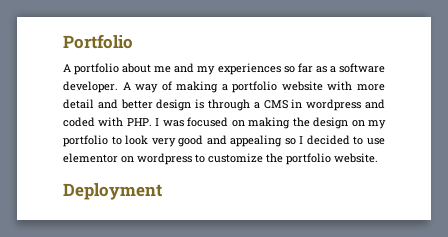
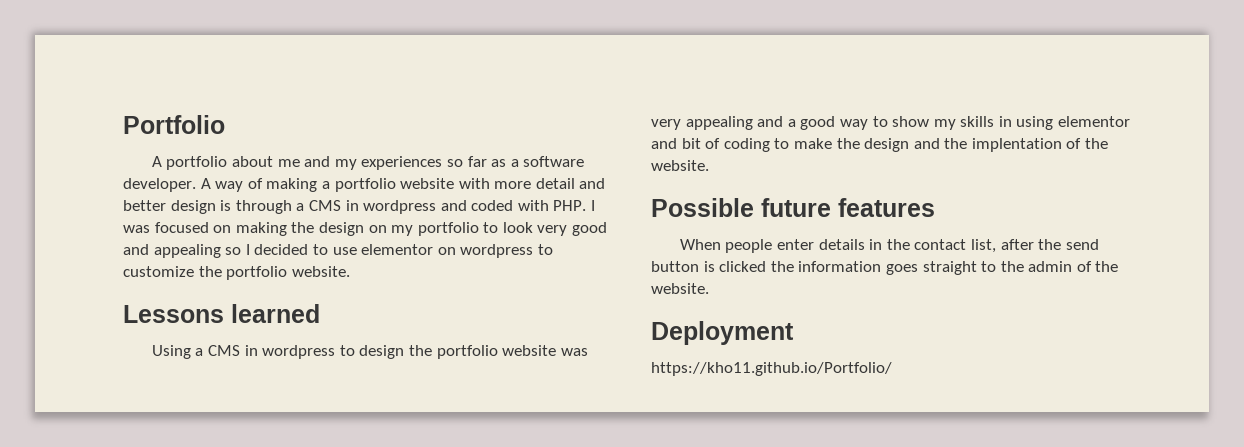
+ Lessons learned
+ Using a CMS in wordpress to design the portfolio website was very appealing and a good way to show my skills in using elementor and bit of coding to make the design and the implentation of the website.
+ Possible future features
+ When people enter details in the contact list, after the send button is clicked the information goes straight to the admin of the website.
+ https://kho11.github.io/Portfolio/

